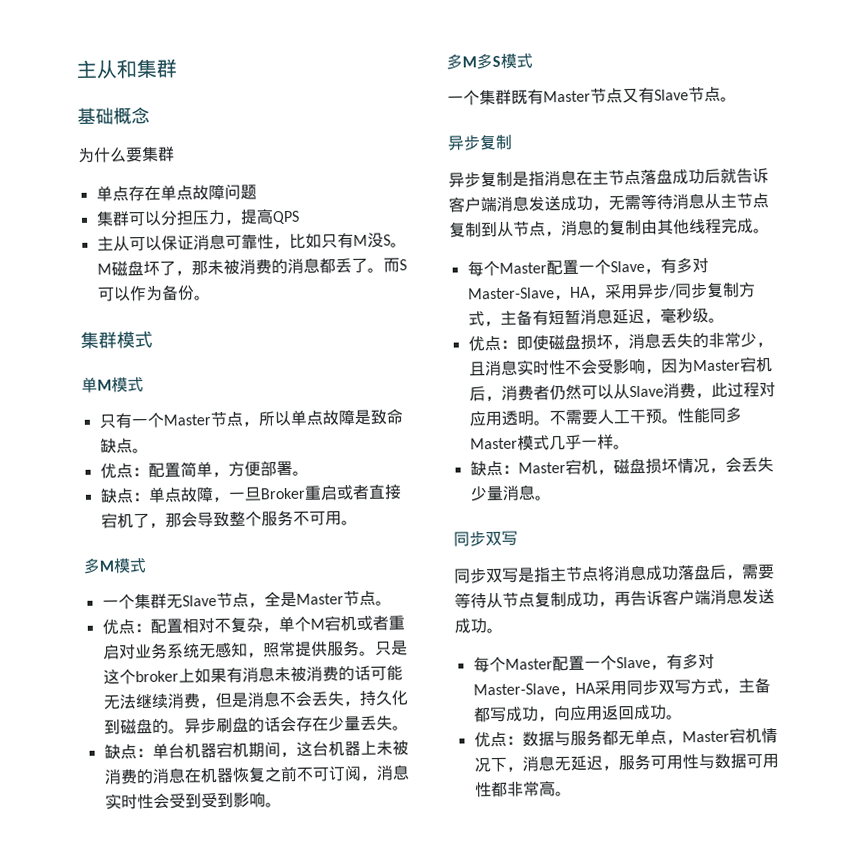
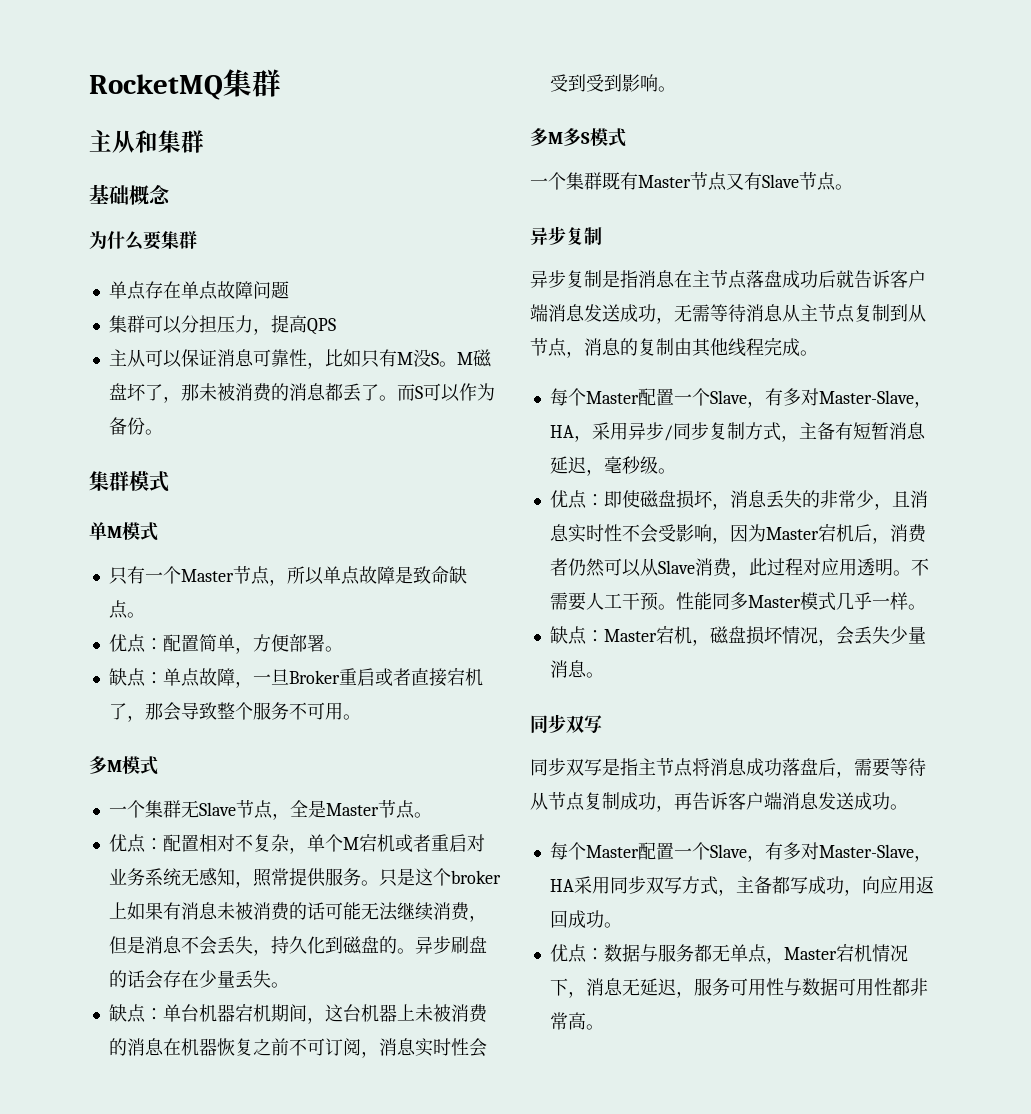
+ RocketMQ集群

